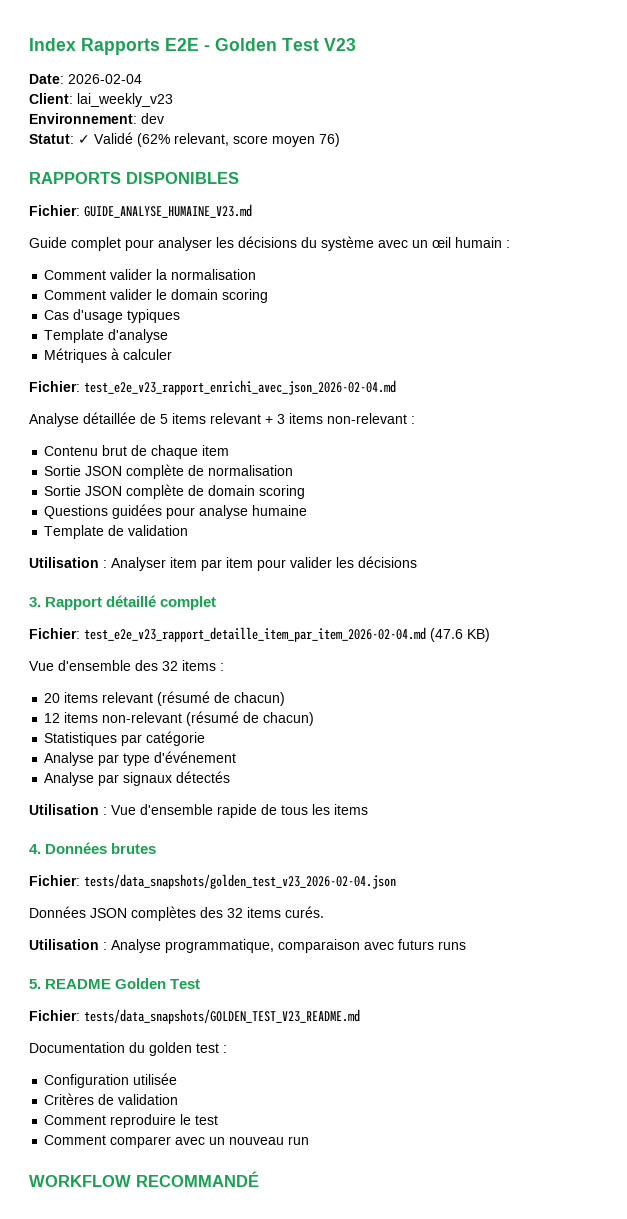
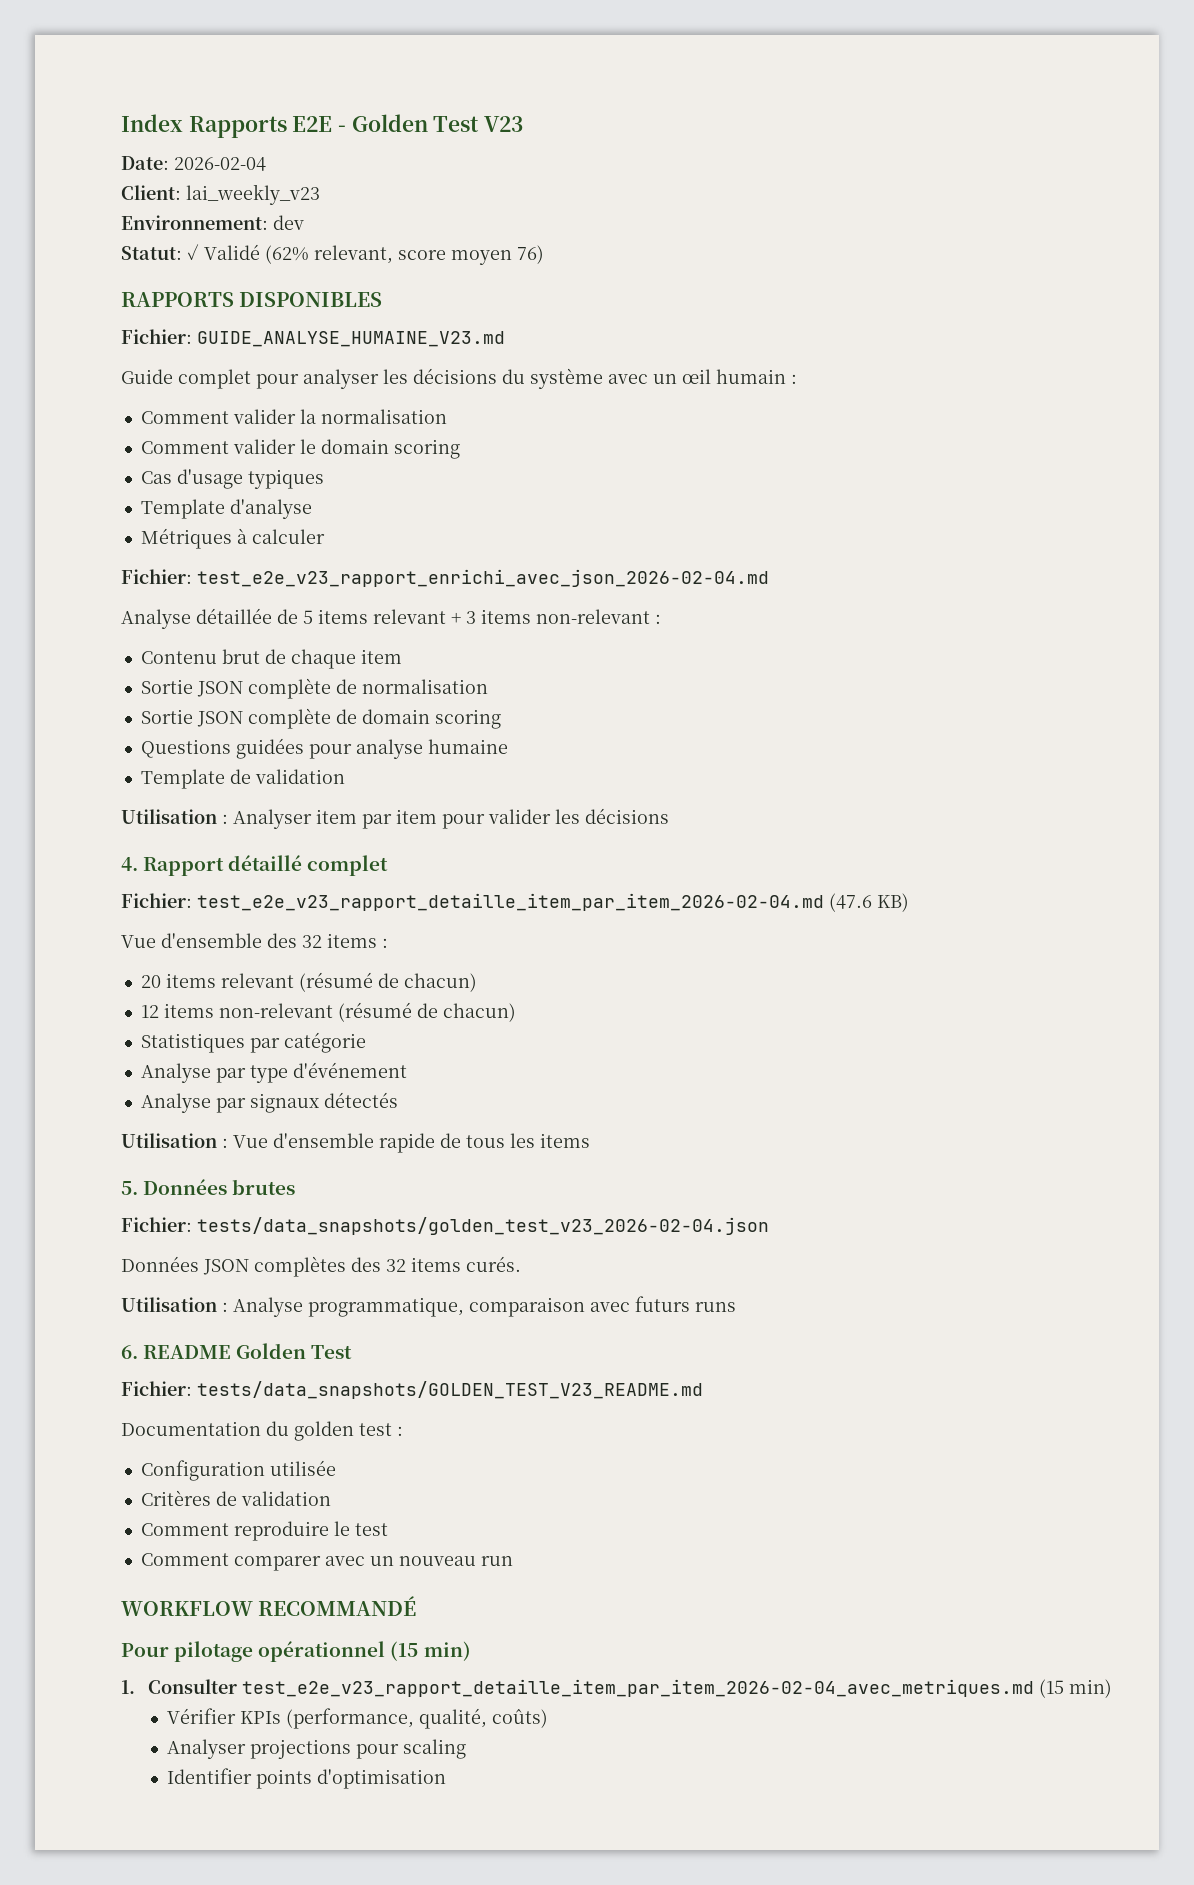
- 3. Rapport détaillé complet
+ 4. Rapport détaillé complet
- 4. Données brutes
+ 5. Données brutes
- 5. README Golden Test
+ 6. README Golden Test
+ Pour pilotage opérationnel (15 min)
+ 1. Consulter test_e2e_v23_rapport_detaille_item_par_item_2026-02-04_avec_metriques.md (15 min)
+ Vérifier KPIs (performance, qualité, coûts)
+ Analyser projections pour scaling
+ Identifier points d'optimisation

